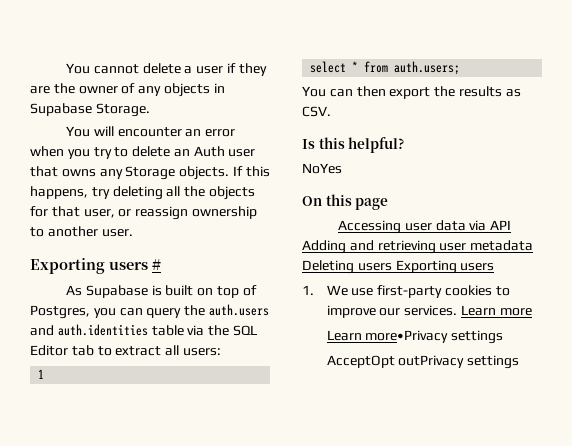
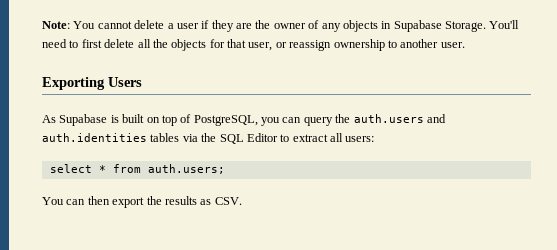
- You cannot delete a user if they are the owner of any objects in Supabase Storage.
- You will encounter an error when you try to delete an Auth user that owns any Storage objects. If this happens, try deleting all the objects for that user, or reassign ownership to another user.
+ Note: You cannot delete a user if they are the owner of any objects in Supabase Storage. You'll need to first delete all the objects for that user, or reassign ownership to another user.
- Exporting users #
+ Exporting Users
- As Supabase is built on top of Postgres, you can query the auth.users and auth.identities table via the SQL Editor tab to extract all users:
+ As Supabase is built on top of PostgreSQL, you can query the auth.users and auth.identities tables via the SQL Editor to extract all users:
- 1
- Is this helpful?
- NoYes
- On this page
- Accessing user data via API Adding and retrieving user metadata Deleting users Exporting users
- 1. We use first-party cookies to improve our services. Learn more
- Learn more•Privacy settings
- AcceptOpt outPrivacy settings

